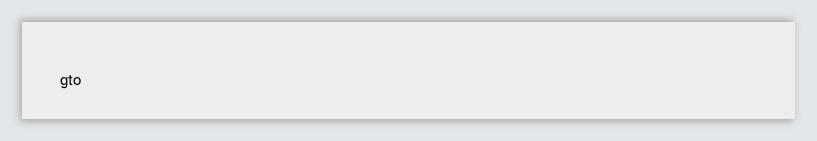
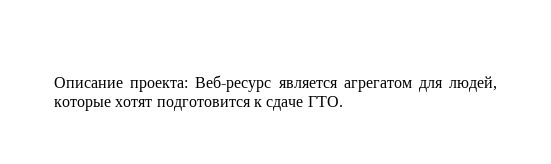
- gto
+ Описание проекта: Веб-ресурс является агрегатом для людей, которые хотят подготовится к сдаче ГТО.

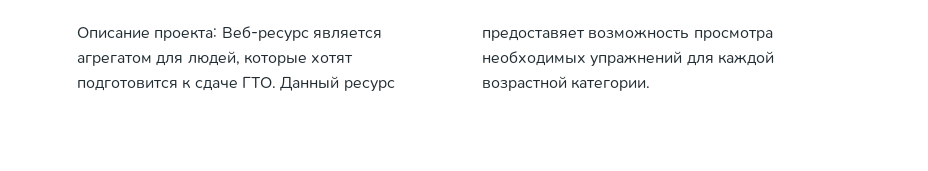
- Описание проекта: Веб-ресурс является агрегатом для людей, которые хотят подготовится к сдаче ГТО.
+ Описание проекта: Веб-ресурс является агрегатом для людей, которые хотят подготовится к сдаче ГТО. Данный ресурс предоставяет возможность просмотра необходимых упражнений для каждой возрастной категории.

